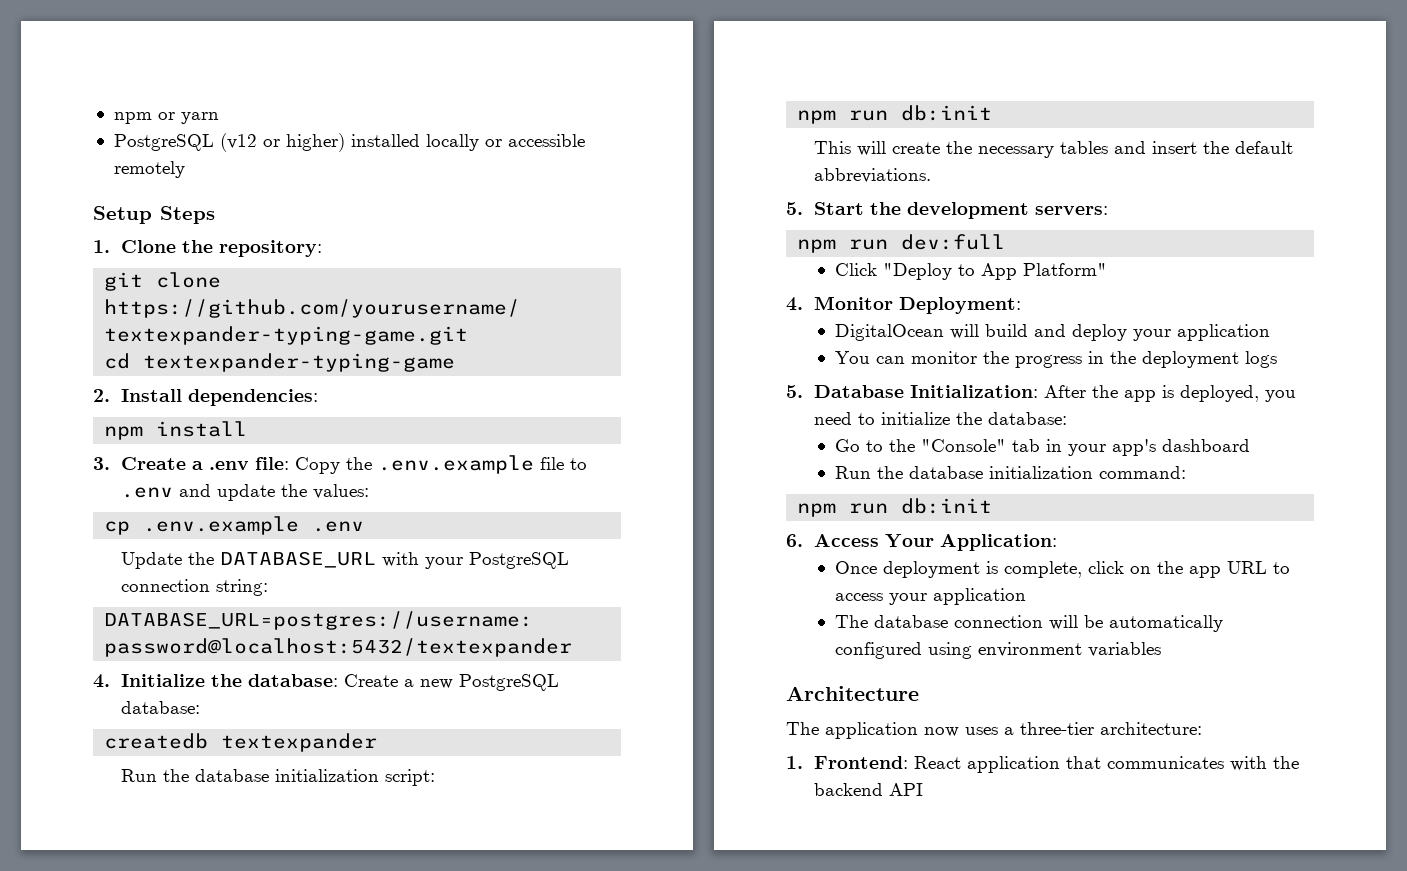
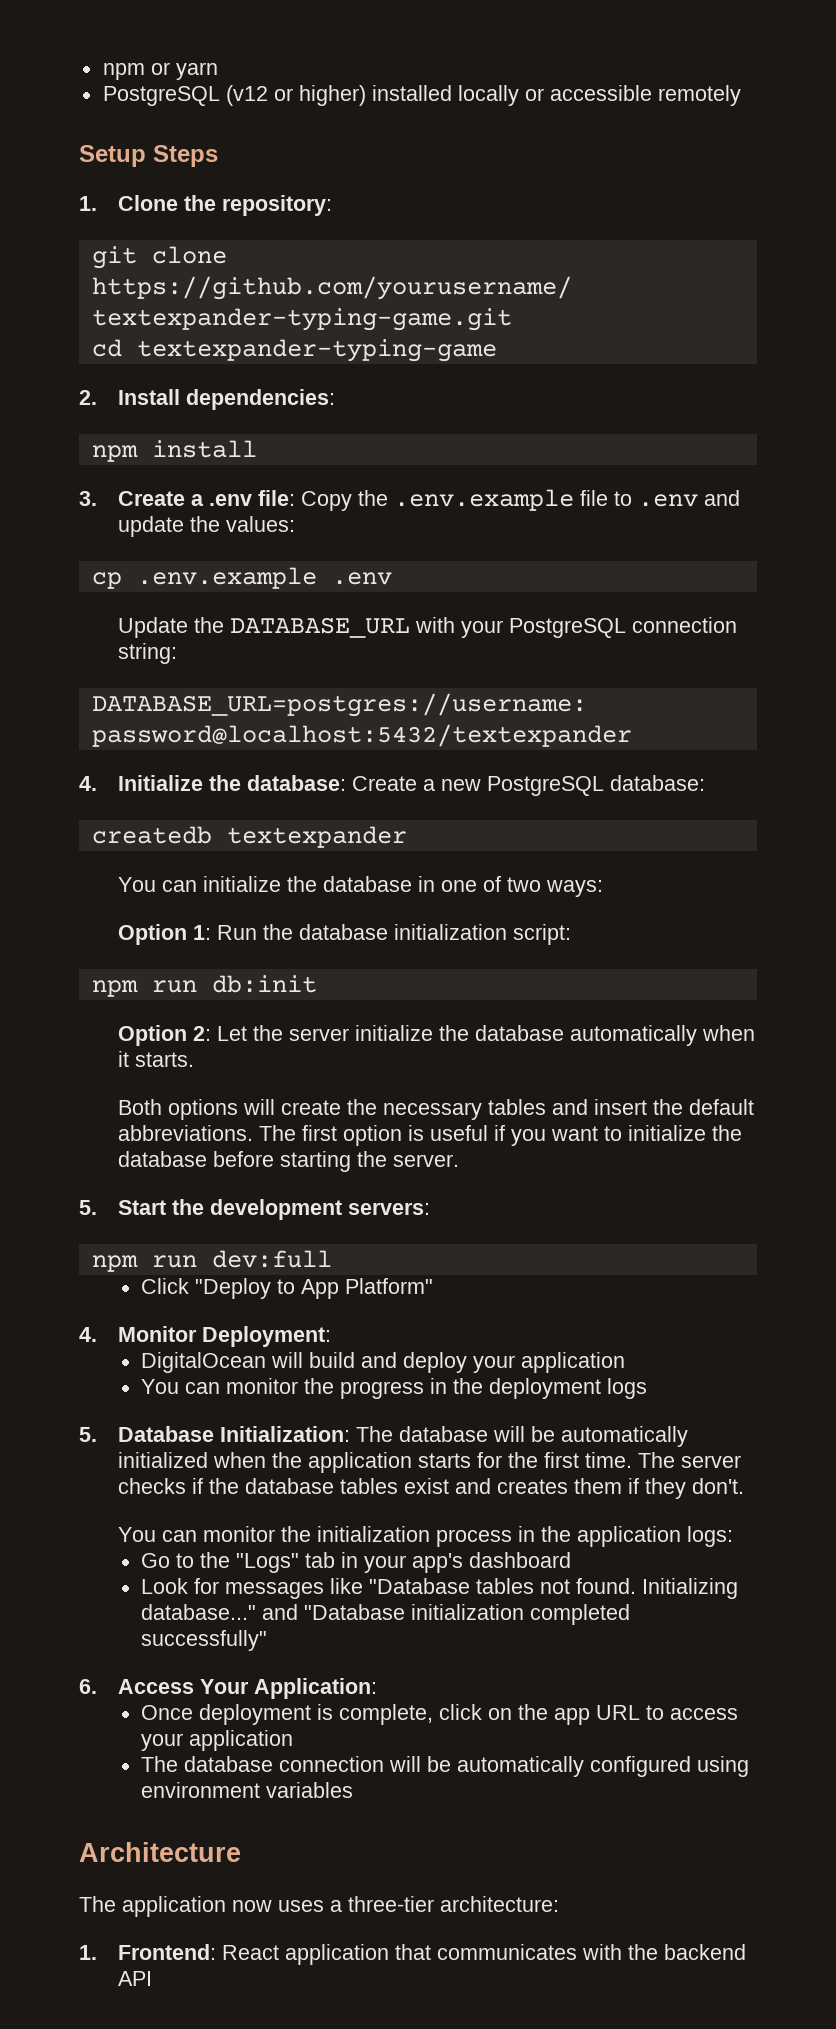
- Run the database initialization script:
+ You can initialize the database in one of two ways:
+ Option 1: Run the database initialization script:
- This will create the necessary tables and insert the default abbreviations.
+ Option 2: Let the server initialize the database automatically when it starts.
+ Both options will create the necessary tables and insert the default abbreviations. The first option is useful if you want to initialize the database before starting the server.
- 5. Database Initialization: After the app is deployed, you need to initialize the database:
+ 5. Database Initialization: The database will be automatically initialized when the application starts for the first time. The server checks if the database tables exist and creates them if they don't.
+ You can monitor the initialization process in the application logs:
- Go to the "Console" tab in your app's dashboard
+ Go to the "Logs" tab in your app's dashboard
- Run the database initialization command:
- npm run db:init
+ Look for messages like "Database tables not found. Initializing database..." and "Database initialization completed successfully"

